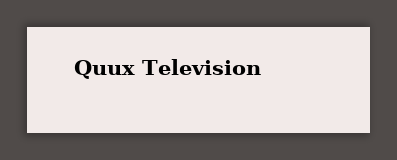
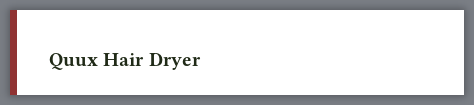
- Quux Television
+ Quux Hair Dryer

